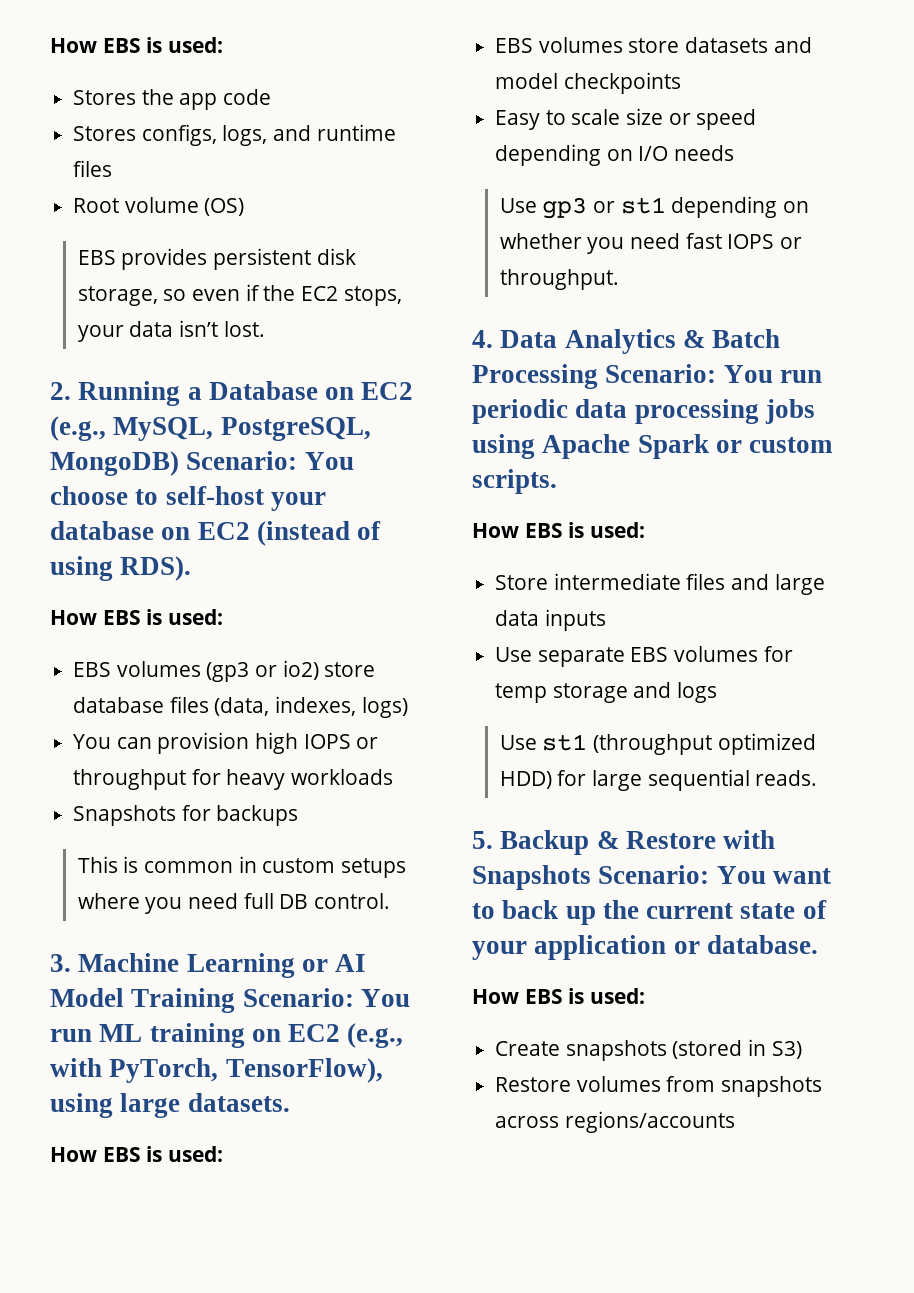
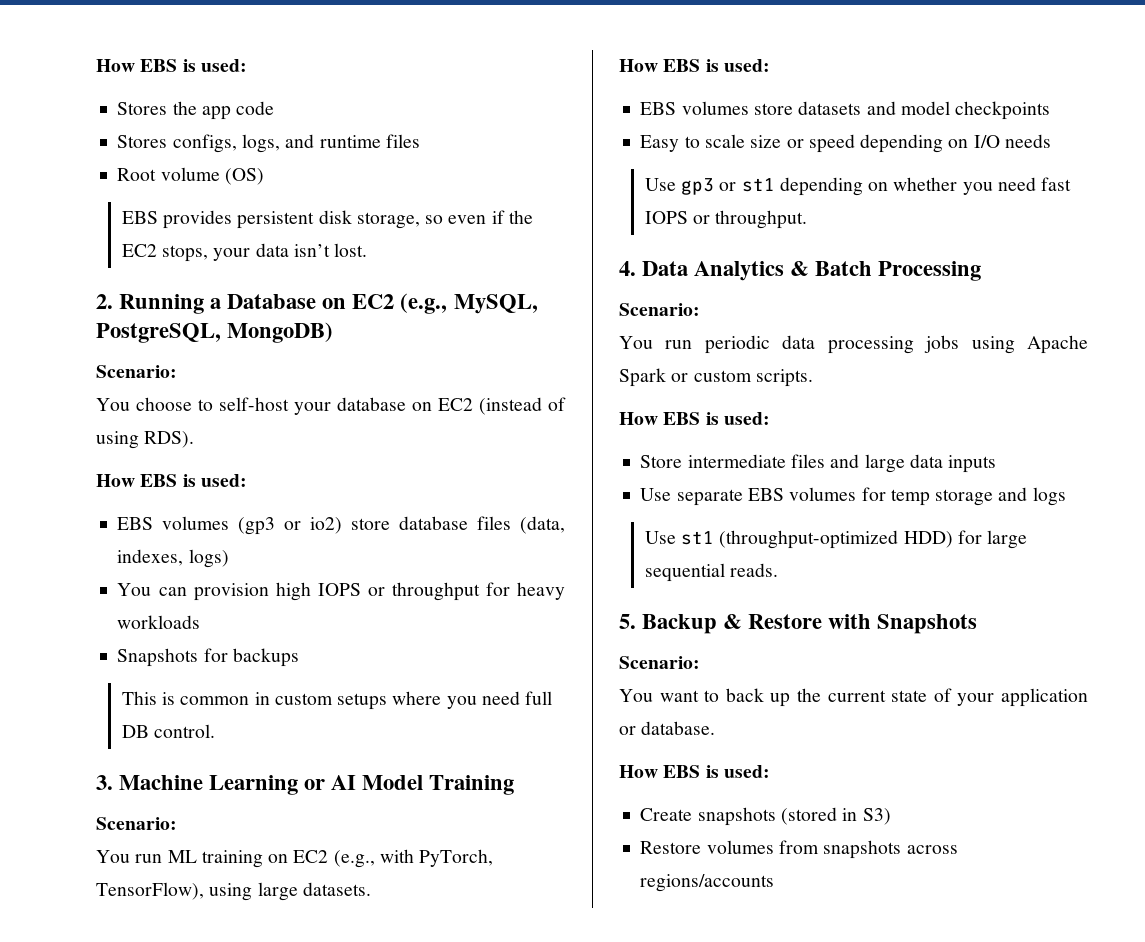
- 2. Running a Database on EC2 (e.g., MySQL, PostgreSQL, MongoDB) Scenario: You choose to self-host your database on EC2 (instead of using RDS).
+ 2. Running a Database on EC2 (e.g., MySQL, PostgreSQL, MongoDB)
+ Scenario:
+ You choose to self-host your database on EC2 (instead of using RDS).
- 3. Machine Learning or AI Model Training Scenario: You run ML training on EC2 (e.g., with PyTorch, TensorFlow), using large datasets.
+ 3. Machine Learning or AI Model Training
+ Scenario:
+ You run ML training on EC2 (e.g., with PyTorch, TensorFlow), using large datasets.
- 4. Data Analytics & Batch Processing Scenario: You run periodic data processing jobs using Apache Spark or custom scripts.
+ 4. Data Analytics & Batch Processing
+ Scenario:
+ You run periodic data processing jobs using Apache Spark or custom scripts.
- Use st1 (throughput optimized HDD) for large sequential reads.
+ Use st1 (throughput-optimized HDD) for large sequential reads.
- 5. Backup & Restore with Snapshots Scenario: You want to back up the current state of your application or database.
+ 5. Backup & Restore with Snapshots
+ Scenario:
+ You want to back up the current state of your application or database.

